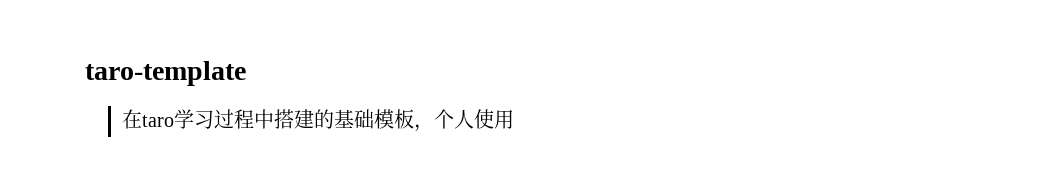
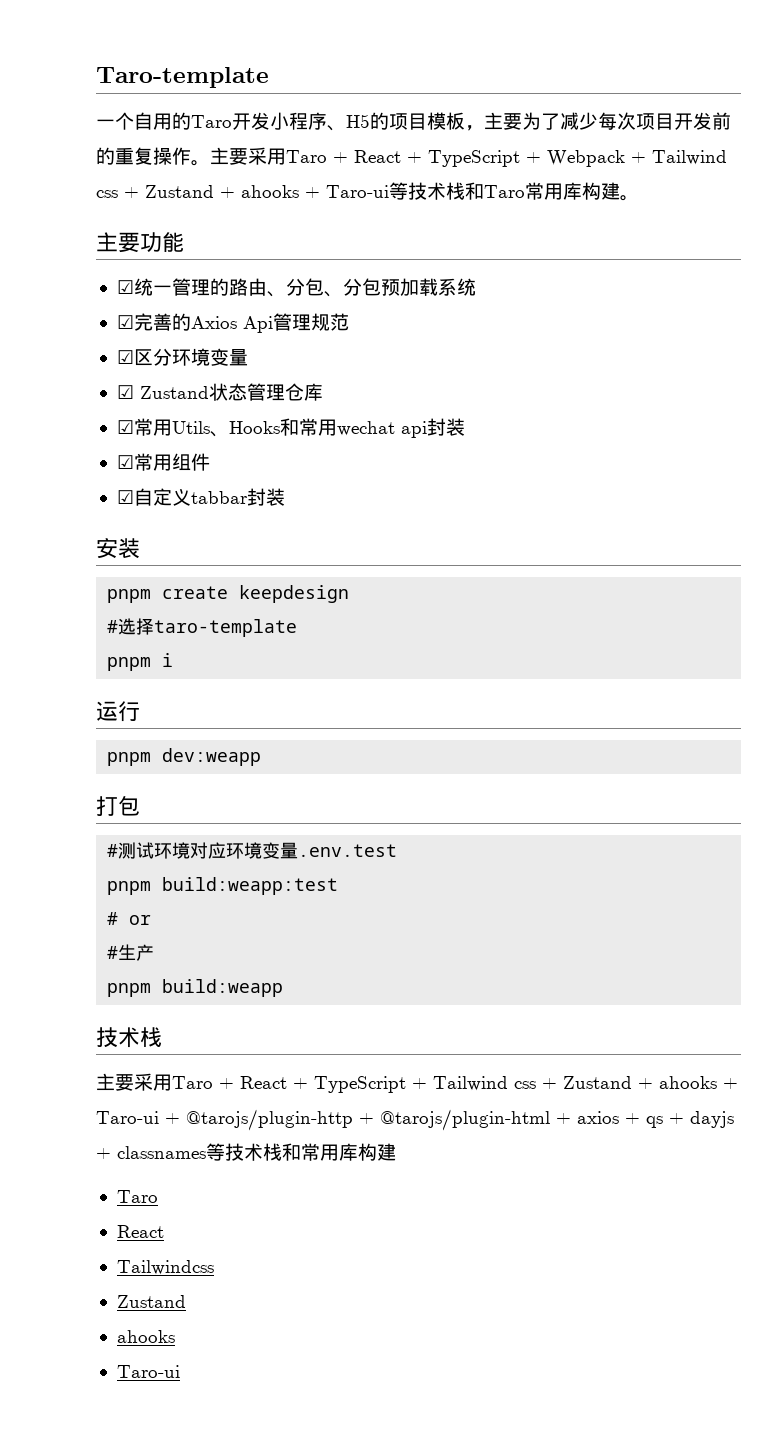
- taro-template
- 在taro学习过程中搭建的基础模板，个人使用
+ Taro-template
+ 一个自用的Taro开发小程序、H5的项目模板，主要为了减少每次项目开发前的重复操作。主要采用Taro + React + TypeScript + Webpack + Tailwind css + Zustand + ahooks + Taro-ui等技术栈和Taro常用库构建。
+ 主要功能
+ ☑统一管理的路由、分包、分包预加载系统
+ ☑完善的Axios Api管理规范
+ ☑区分环境变量
+ ☑ Zustand状态管理仓库
+ ☑常用Utils、Hooks和常用wechat api封装
+ ☑常用组件
+ ☑自定义tabbar封装
+ 安装
+ pnpm create keepdesign
+ #选择taro-template
+ pnpm i
+ 运行
+ pnpm dev:weapp
+ 打包
+ #测试环境对应环境变量.env.test
+ pnpm build:weapp:test
+ # or
+ #生产
+ pnpm build:weapp
+ 技术栈
+ 主要采用Taro + React + TypeScript + Tailwind css + Zustand + ahooks + Taro-ui + @tarojs/plugin-http + @tarojs/plugin-html + axios + qs + dayjs + classnames等技术栈和常用库构建
+ Taro
+ React
+ Tailwindcss
+ Zustand
+ ahooks
+ Taro-ui

